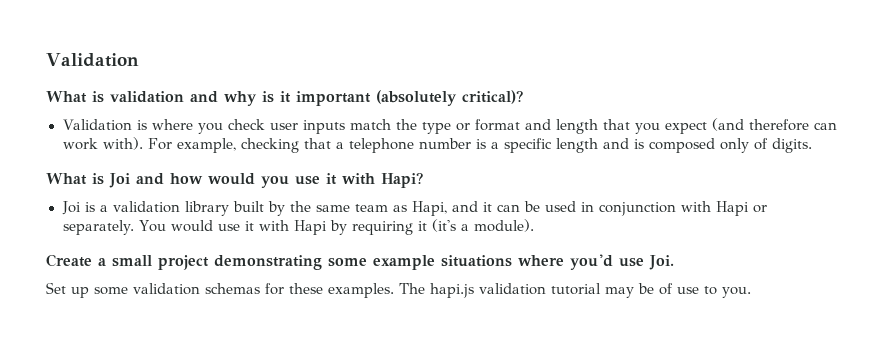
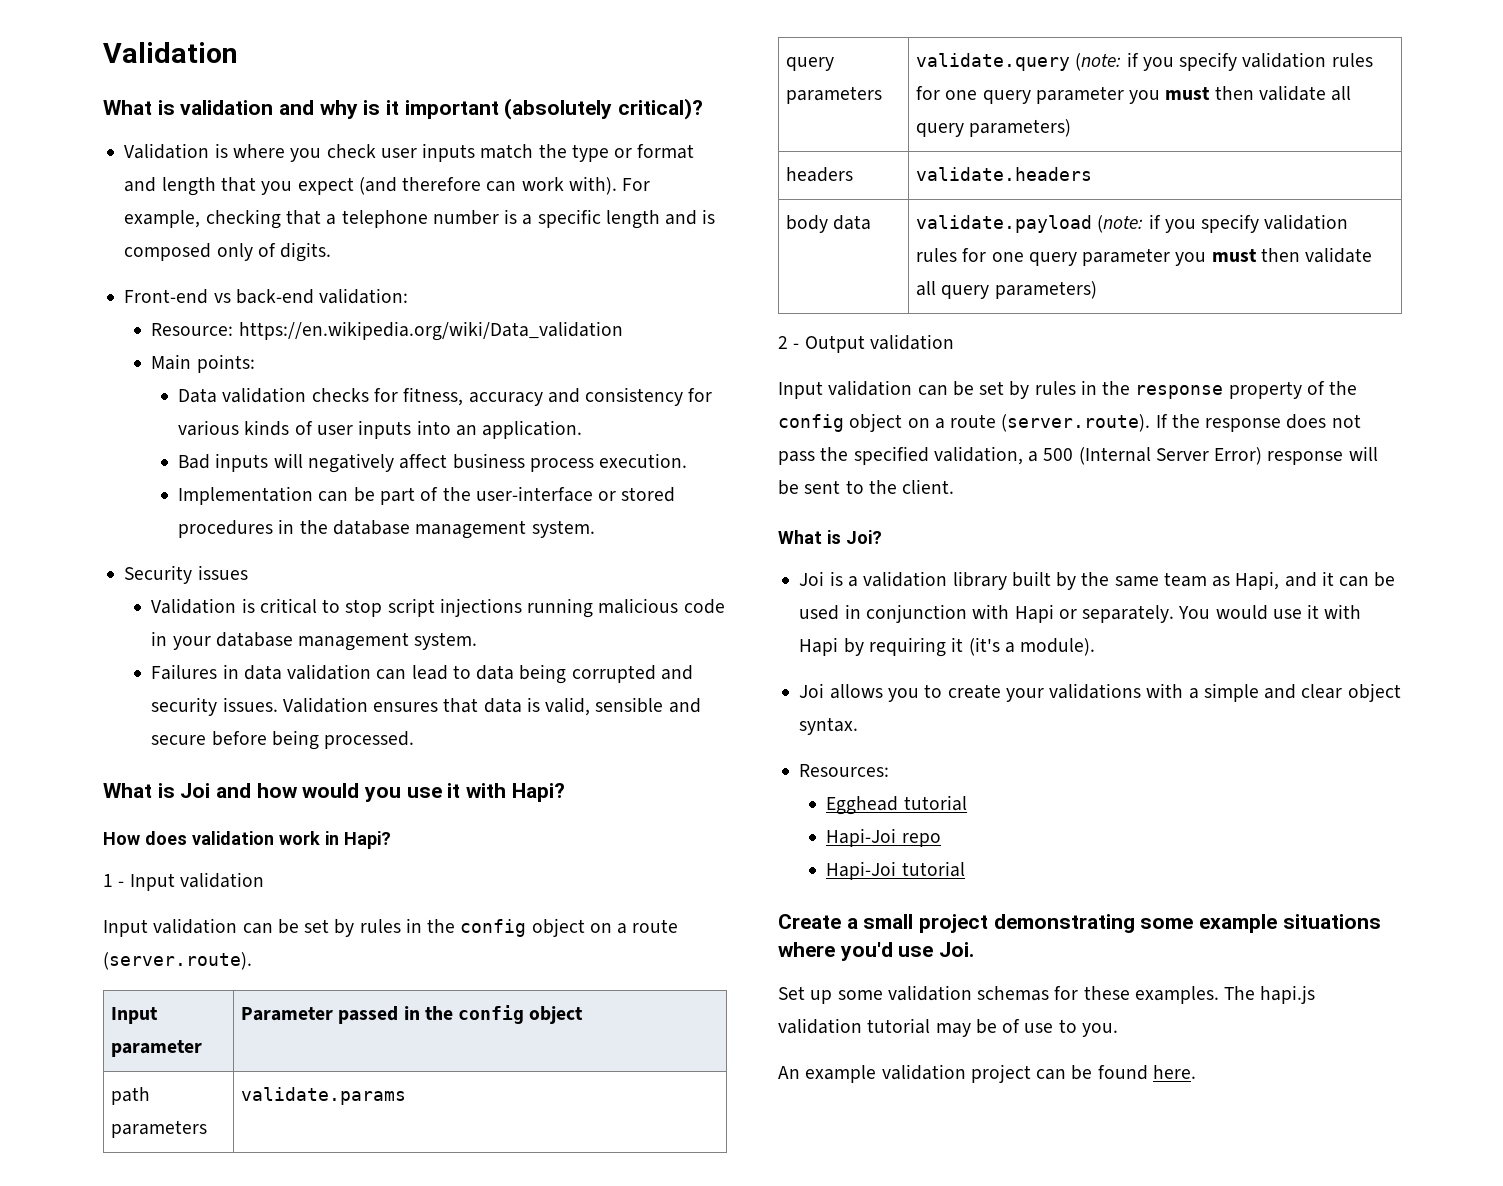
+ Front-end vs back-end validation:
+ Resource: https://en.wikipedia.org/wiki/Data_validation
+ Main points:
+ Data validation checks for fitness, accuracy and consistency for various kinds of user inputs into an application.
+ Bad inputs will negatively affect business process execution.
+ Implementation can be part of the user-interface or stored procedures in the database management system.
+ Security issues
+ Validation is critical to stop script injections running malicious code in your database management system.
+ Failures in data validation can lead to data being corrupted and security issues. Validation ensures that data is valid, sensible and secure before being processed.
+ How does validation work in Hapi?
+ 1 - Input validation
+ Input validation can be set by rules in the config object on a route (server.route).
+ Input parameter | Parameter passed in the config object
+ path parameters | validate.params
+ query parameters | validate.query (note: if you specify validation rules for one query parameter you must then validate all query parameters)
+ headers | validate.headers
+ body data | validate.payload (note: if you specify validation rules for one query parameter you must then validate all query parameters)
+ 2 - Output validation
+ Input validation can be set by rules in the response property of the config object on a route (server.route). If the response does not pass the specified validation, a 500 (Internal Server Error) response will be sent to the client.
+ What is Joi?
+ Joi allows you to create your validations with a simple and clear object syntax.
+ Resources:
+ Egghead tutorial
+ Hapi-Joi repo
+ Hapi-Joi tutorial
+ An example validation project can be found here.

